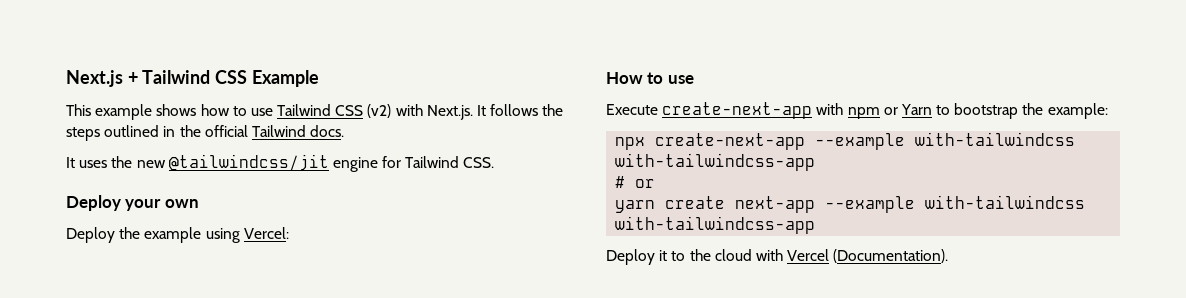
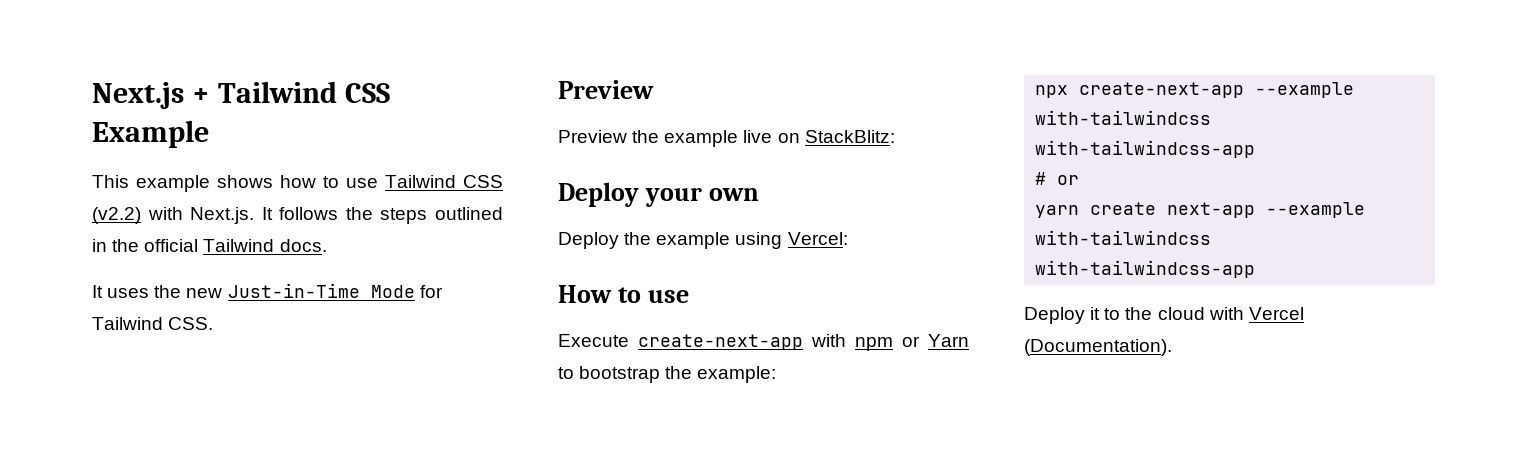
- This example shows how to use Tailwind CSS (v2) with Next.js. It follows the steps outlined in the official Tailwind docs.
+ This example shows how to use Tailwind CSS (v2.2) with Next.js. It follows the steps outlined in the official Tailwind docs.
- It uses the new @tailwindcss/jit engine for Tailwind CSS.
+ It uses the new Just-in-Time Mode for Tailwind CSS.
+ Preview
+ Preview the example live on StackBlitz:

